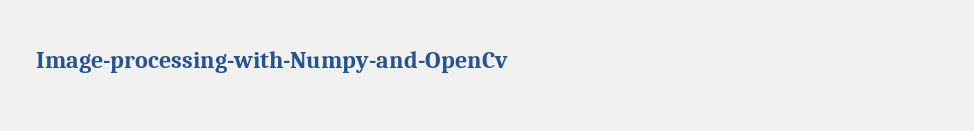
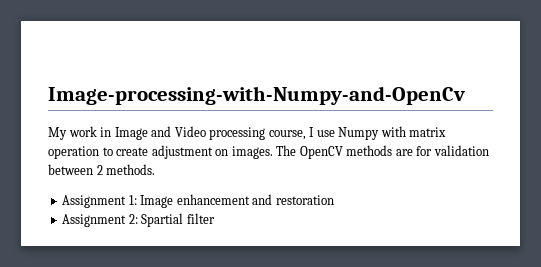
+ My work in Image and Video processing course, I use Numpy with matrix operation to create adjustment on images. The OpenCV methods are for validation between 2 methods.
+ Assignment 1: Image enhancement and restoration
+ Assignment 2: Spartial filter

